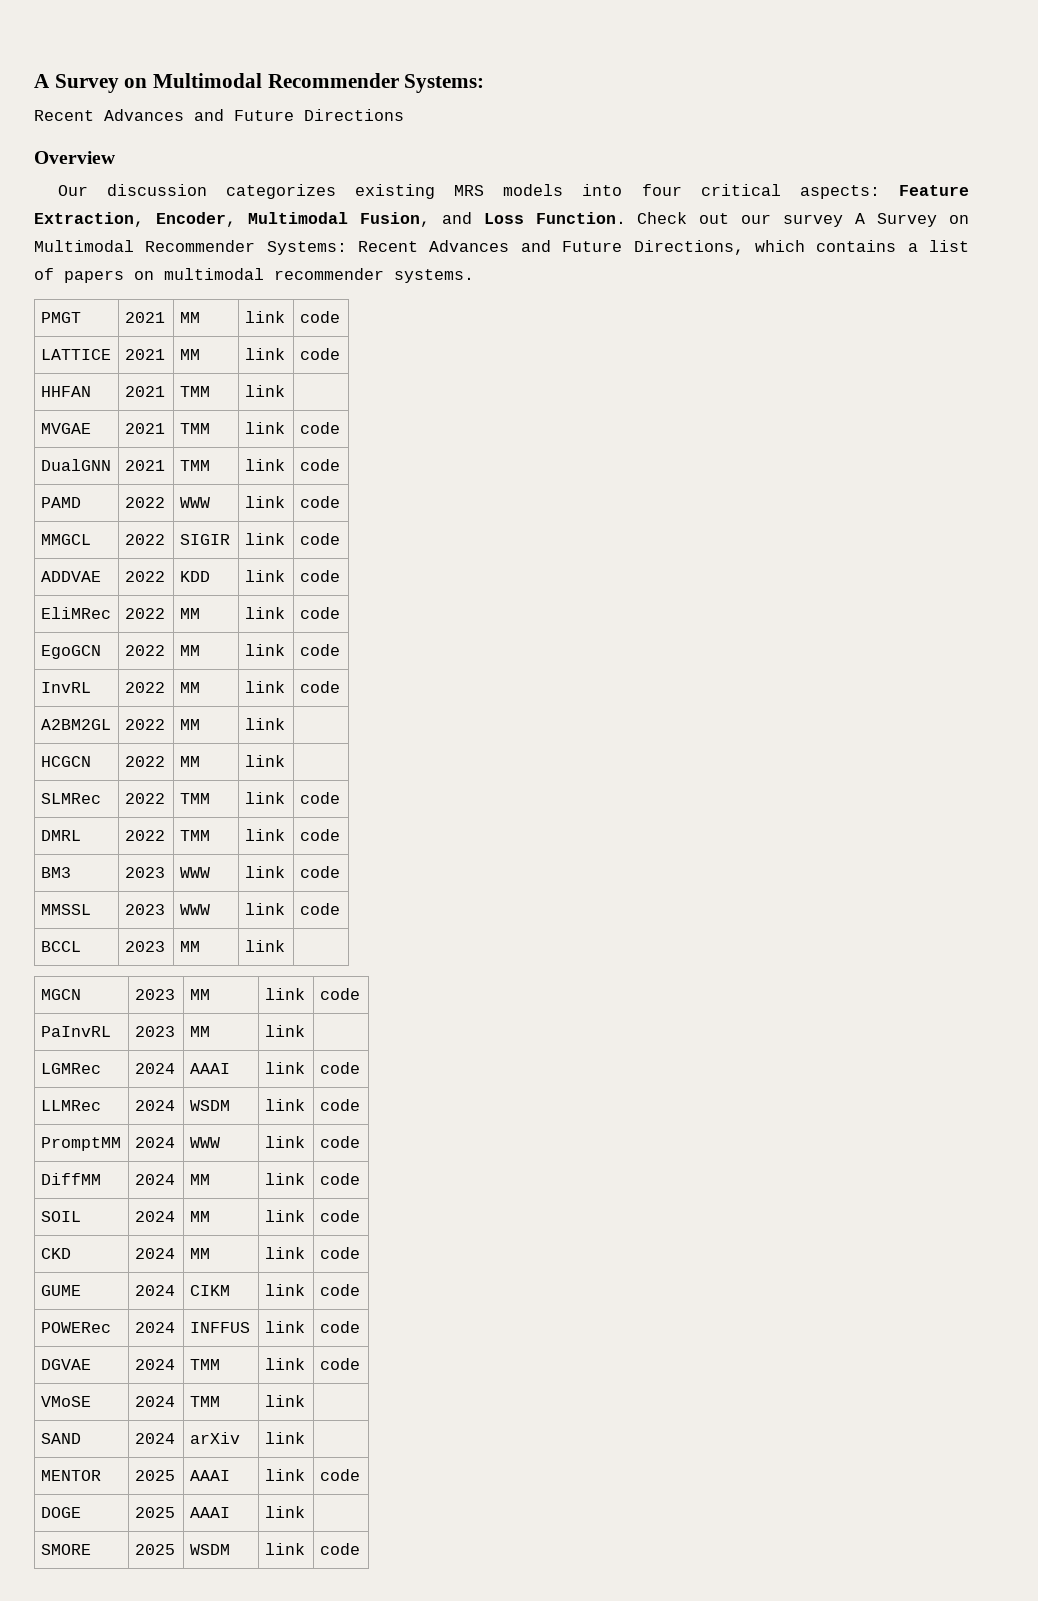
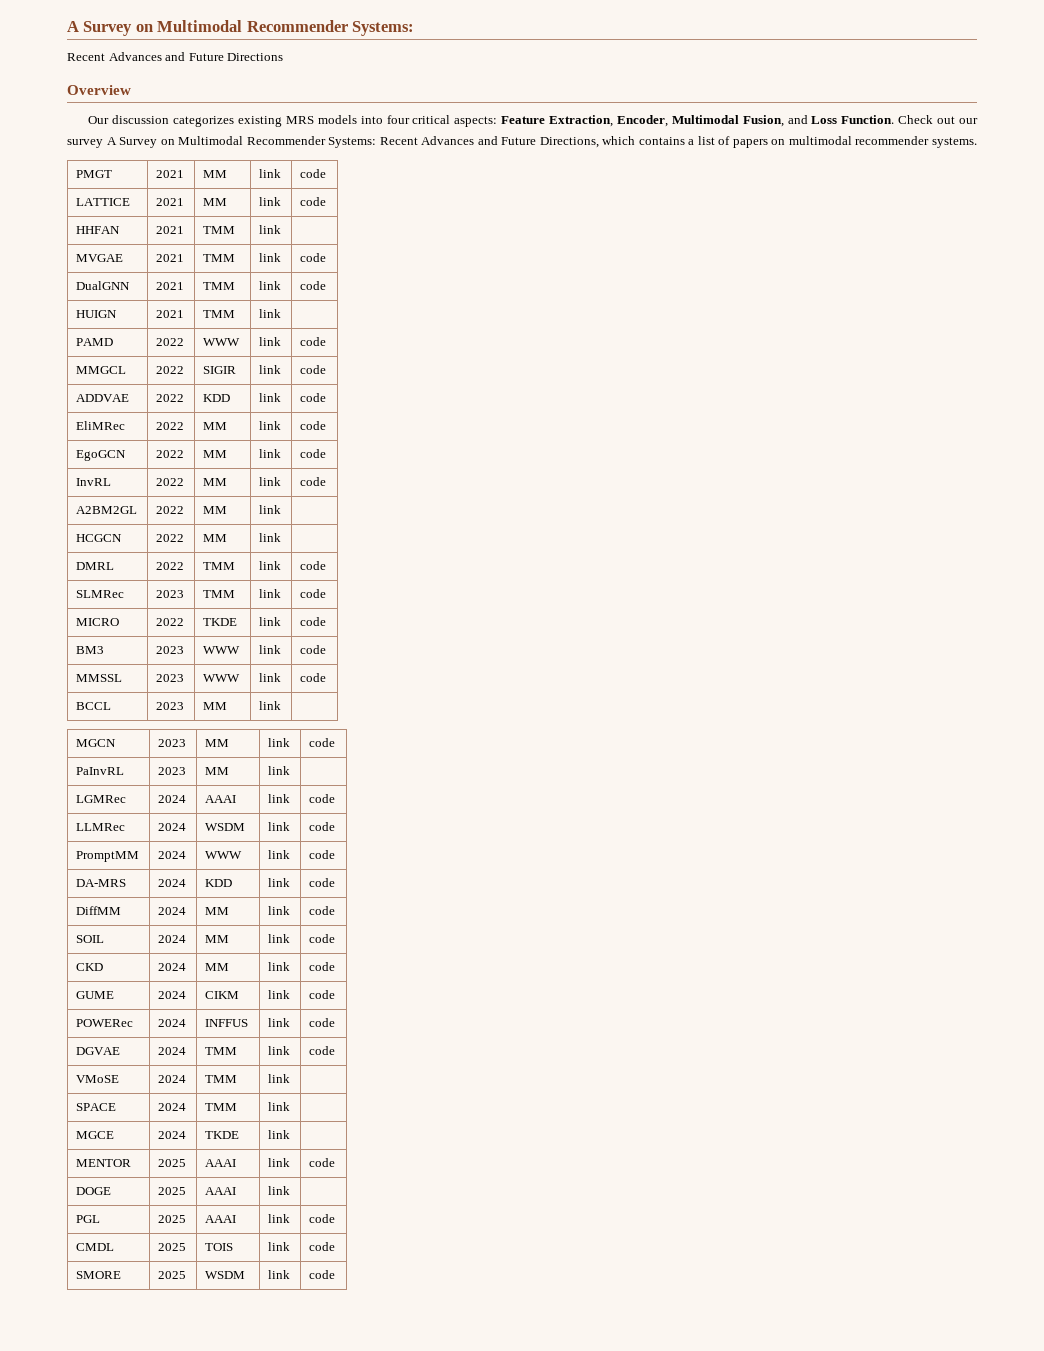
+ HUIGN | 2021 | TMM | link |
- SLMRec | 2022 | TMM | link | code
  DMRL | 2022 | TMM | link | code
+ SLMRec | 2023 | TMM | link | code
+ MICRO | 2022 | TKDE | link | code
+ DA-MRS | 2024 | KDD | link | code
- SAND | 2024 | arXiv | link |
+ SPACE | 2024 | TMM | link |
+ MGCE | 2024 | TKDE | link |
+ PGL | 2025 | AAAI | link | code
+ CMDL | 2025 | TOIS | link | code

